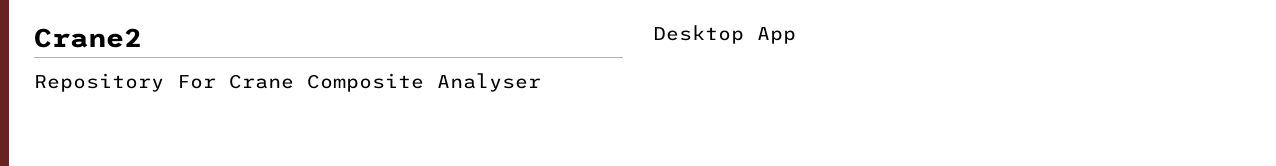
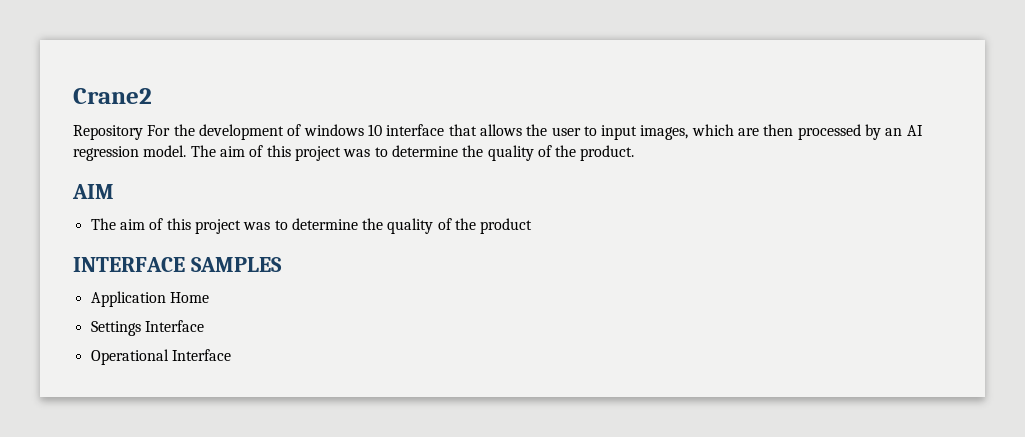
- Repository For Crane Composite Analyser Desktop App
+ Repository For the development of windows 10 interface that allows the user to input images, which are then processed by an AI regression model. The aim of this project was to determine the quality of the product.
+ AIM
+ The aim of this project was to determine the quality of the product
+ INTERFACE SAMPLES
+ Application Home
+ Settings Interface
+ Operational Interface

